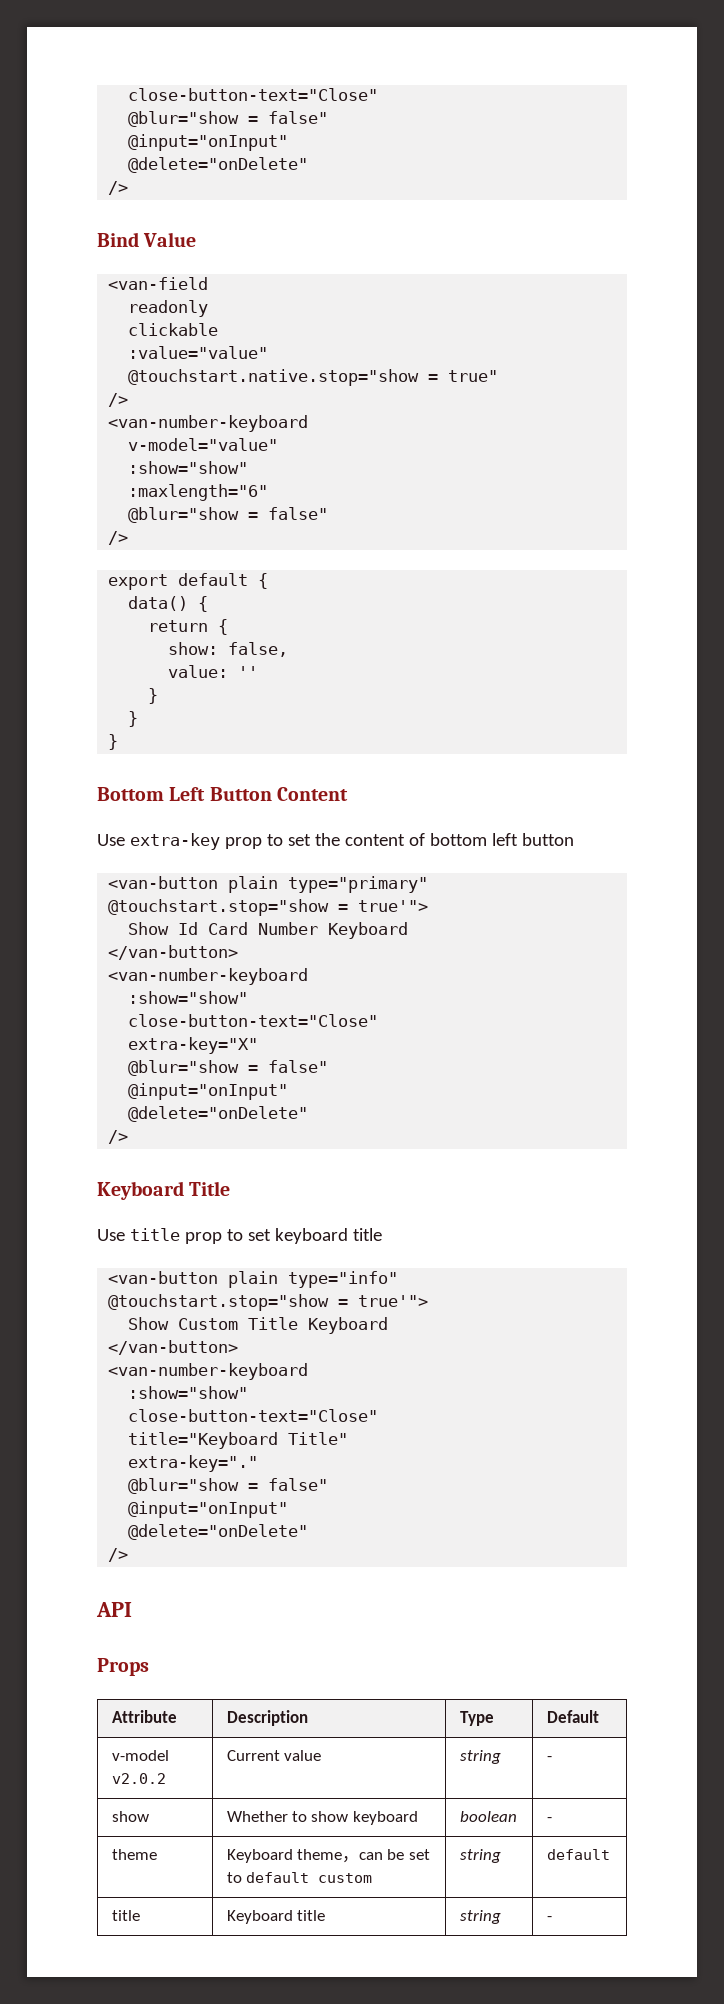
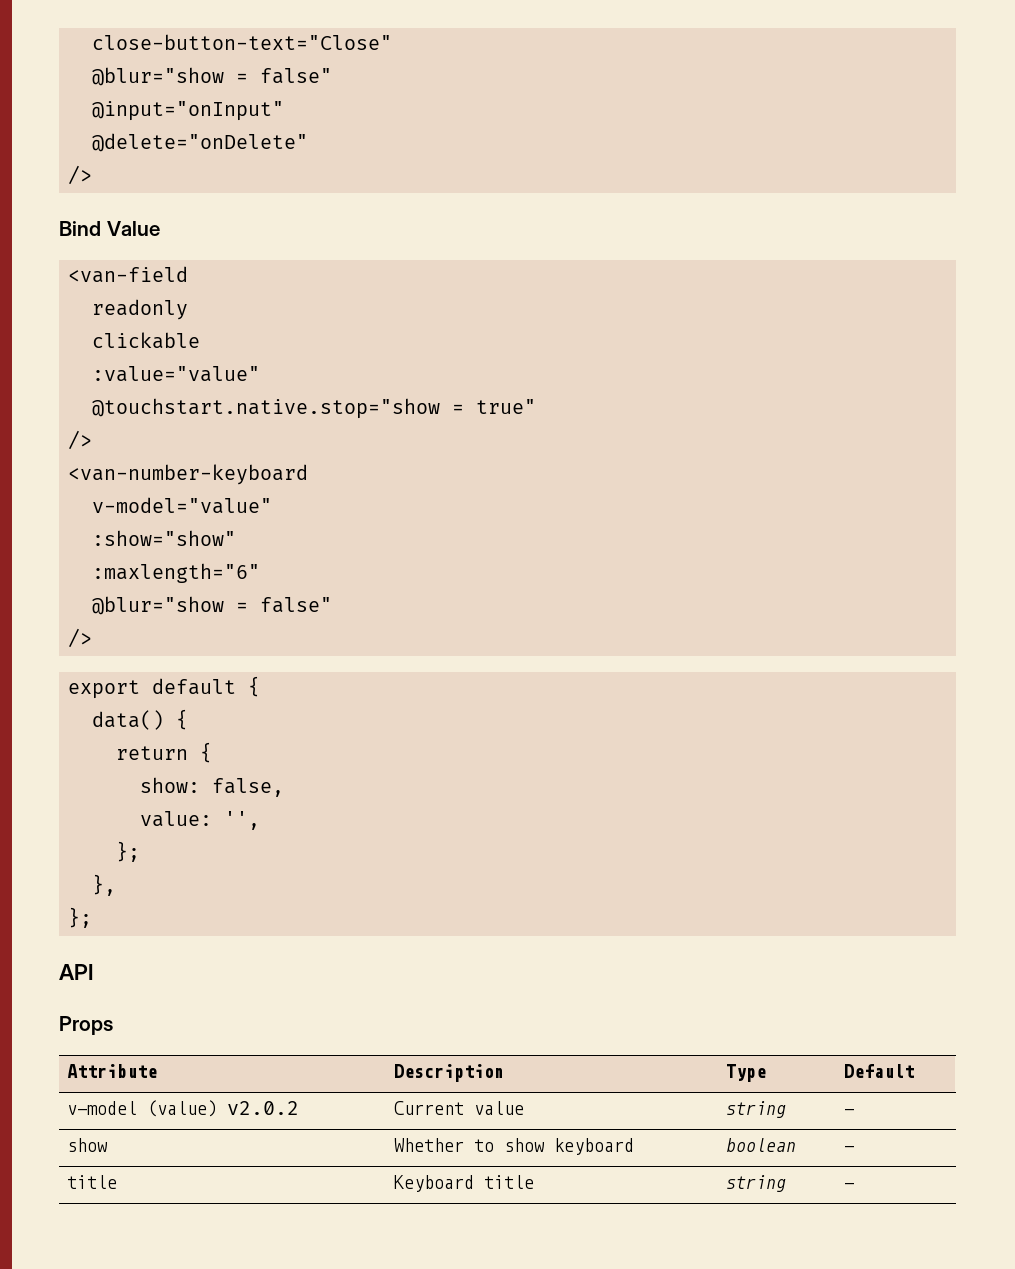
- value: ''
- }
- }
- }
- Bottom Left Button Content
- Use extra-key prop to set the content of bottom left button
- <van-button plain type="primary" @touchstart.stop="show = true'">
- Show Id Card Number Keyboard
- </van-button>
- <van-number-keyboard
- :show="show"
- close-button-text="Close"
- extra-key="X"
- @blur="show = false"
- @input="onInput"
- @delete="onDelete"
- />
- Keyboard Title
- Use title prop to set keyboard title
- <van-button plain type="info" @touchstart.stop="show = true'">
- Show Custom Title Keyboard
- </van-button>
- <van-number-keyboard
- :show="show"
- close-button-text="Close"
- title="Keyboard Title"
- extra-key="."
- @blur="show = false"
- @input="onInput"
- @delete="onDelete"
- />
+ value: '',
+ };
+ },
+ };
- v-model v2.0.2 | Current value | string | -
+ v-model (value) v2.0.2 | Current value | string | -
- theme | Keyboard theme，can be set to default custom | string | default

